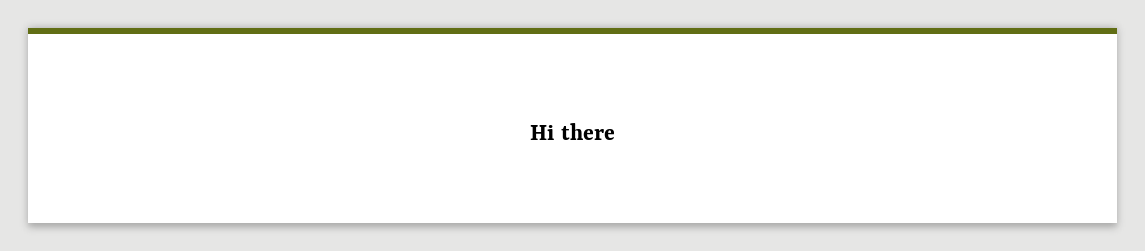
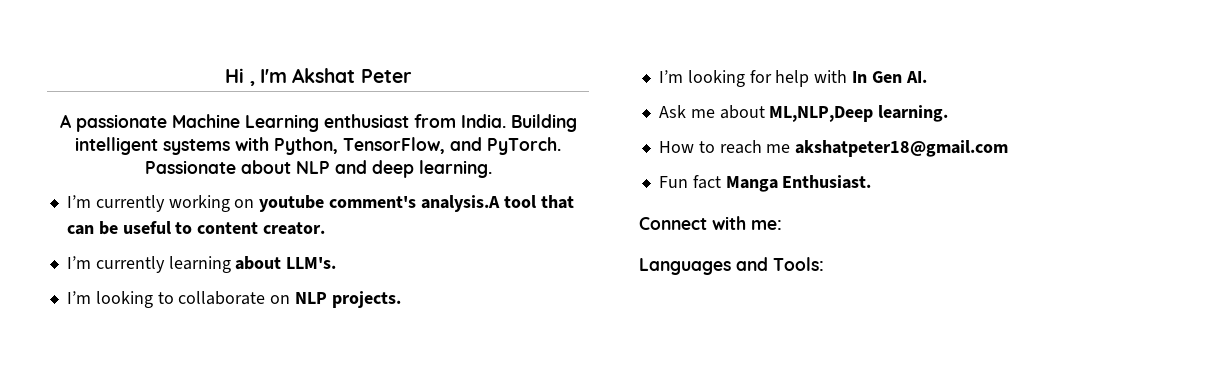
- Hi there
+ Hi , I'm Akshat Peter
+ A passionate Machine Learning enthusiast from India. Building intelligent systems with Python, TensorFlow, and PyTorch. Passionate about NLP and deep learning.
+ I’m currently working on youtube comment's analysis.A tool that can be useful to content creator.
+ I’m currently learning about LLM's.
+ I’m looking to collaborate on NLP projects.
+ I’m looking for help with In Gen AI.
+ Ask me about ML,NLP,Deep learning.
+ How to reach me akshatpeter18@gmail.com
+ Fun fact Manga Enthusiast.
+ Connect with me:
+ Languages and Tools:

